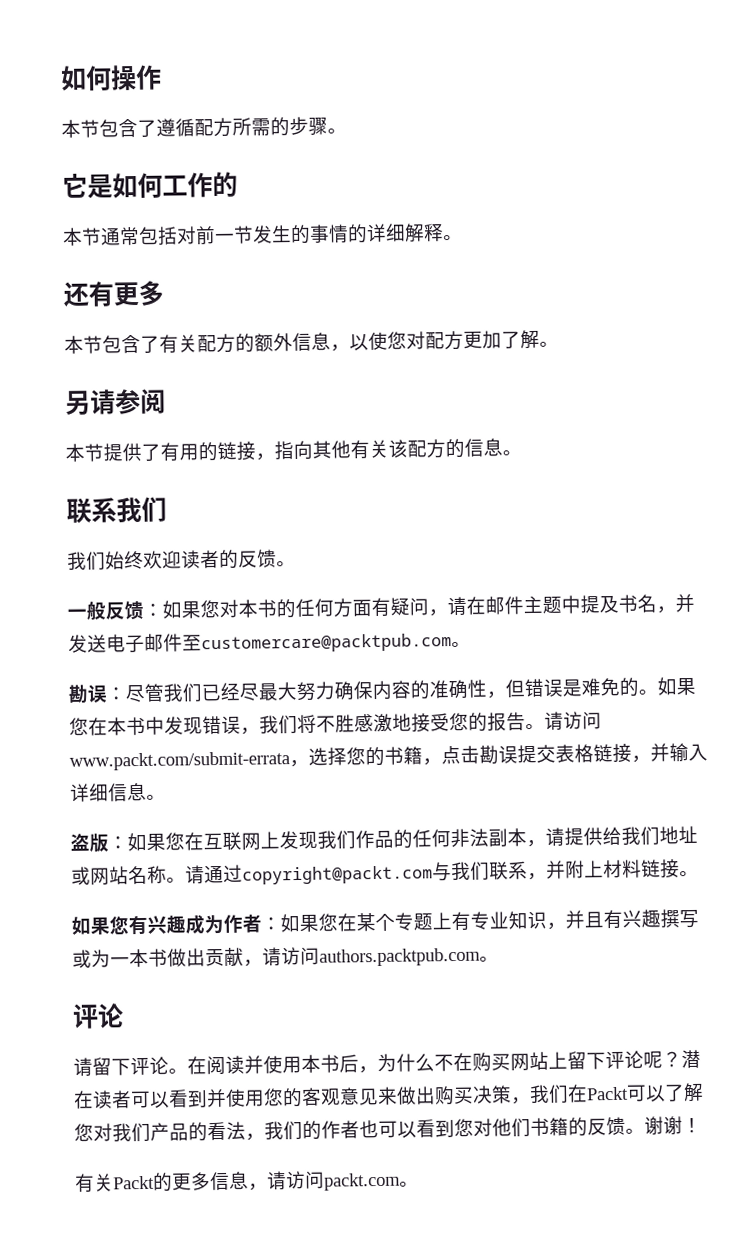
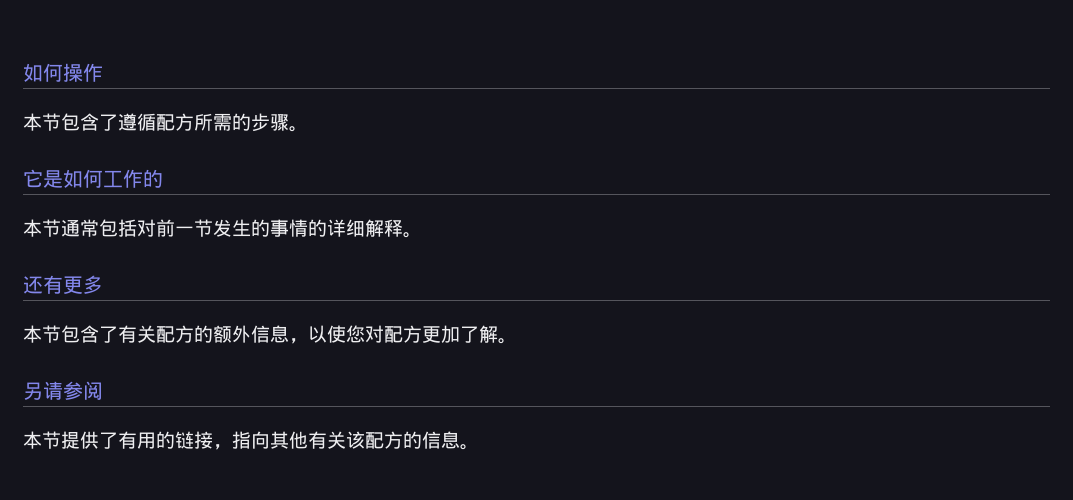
- 联系我们
- 我们始终欢迎读者的反馈。
- 一般反馈：如果您对本书的任何方面有疑问，请在邮件主题中提及书名，并发送电子邮件至customercare@packtpub.com。
- 勘误：尽管我们已经尽最大努力确保内容的准确性，但错误是难免的。如果您在本书中发现错误，我们将不胜感激地接受您的报告。请访问www.packt.com/submit-errata，选择您的书籍，点击勘误提交表格链接，并输入详细信息。
- 盗版：如果您在互联网上发现我们作品的任何非法副本，请提供给我们地址或网站名称。请通过copyright@packt.com与我们联系，并附上材料链接。
- 如果您有兴趣成为作者：如果您在某个专题上有专业知识，并且有兴趣撰写或为一本书做出贡献，请访问authors.packtpub.com。
- 评论
- 请留下评论。在阅读并使用本书后，为什么不在购买网站上留下评论呢？潜在读者可以看到并使用您的客观意见来做出购买决策，我们在Packt可以了解您对我们产品的看法，我们的作者也可以看到您对他们书籍的反馈。谢谢！
- 有关Packt的更多信息，请访问packt.com。

